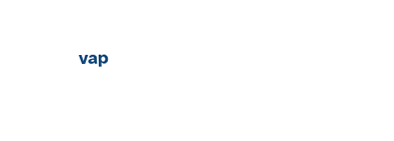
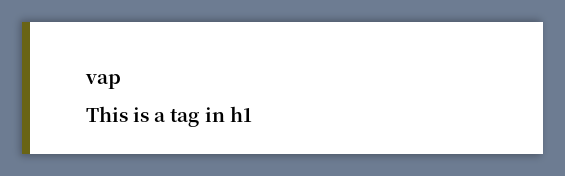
+ This is a tag in h1

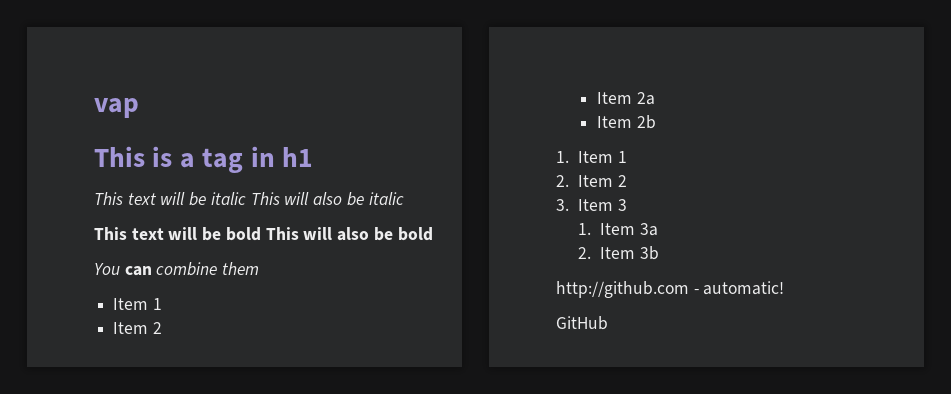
+ This text will be italic This will also be italic
+ This text will be bold This will also be bold
+ You can combine them
+ Item 1
+ Item 2
+ Item 2a
+ Item 2b
+ 1. Item 1
+ 2. Item 2
+ 3. Item 3
+ 1. Item 3a
+ 2. Item 3b
+ http://github.com - automatic!
+ GitHub

